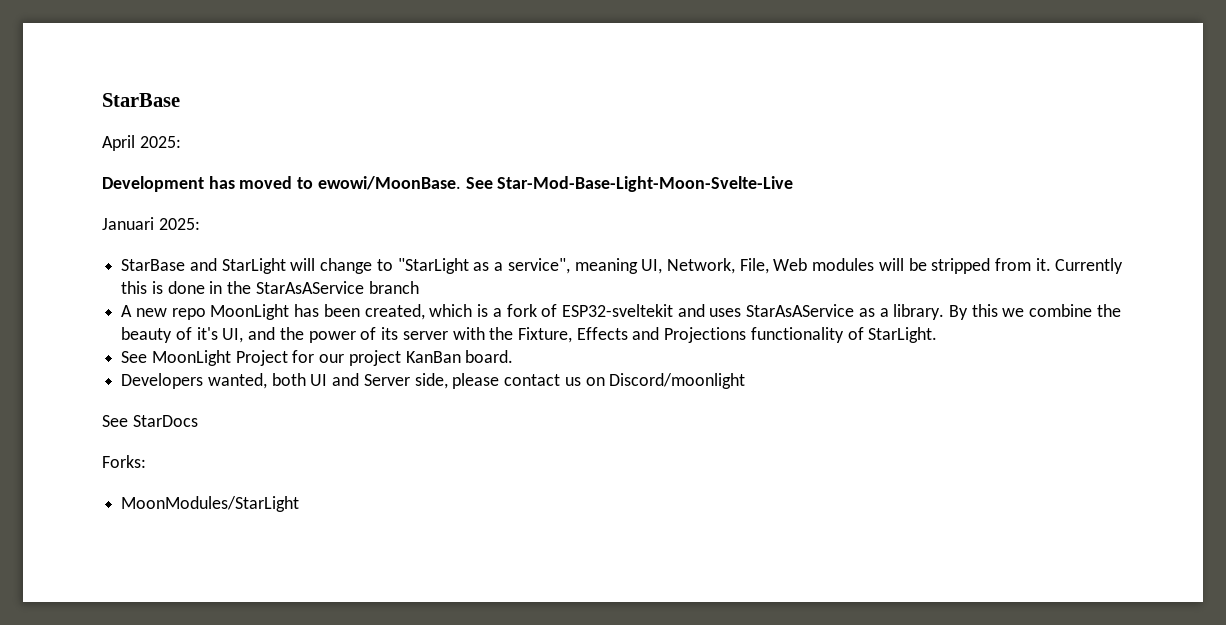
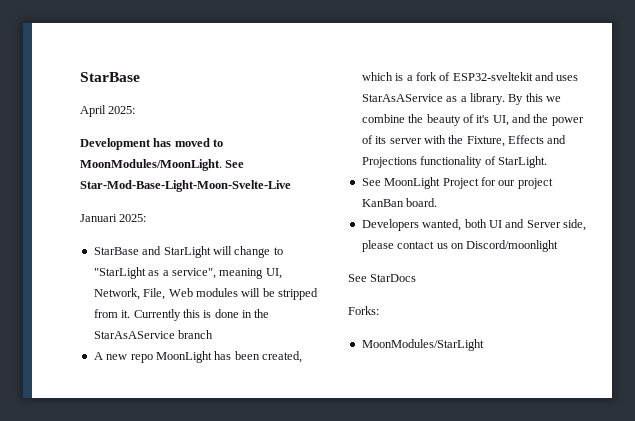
- Development has moved to ewowi/MoonBase.
+ Development has moved to MoonModules/MoonLight.

